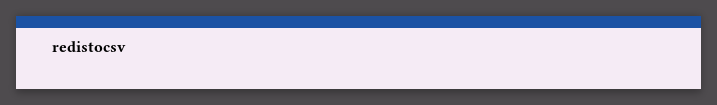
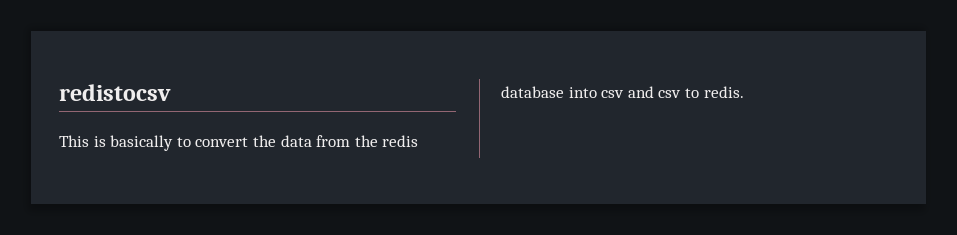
+ This is basically to convert the data from the redis database into csv and csv to redis.

